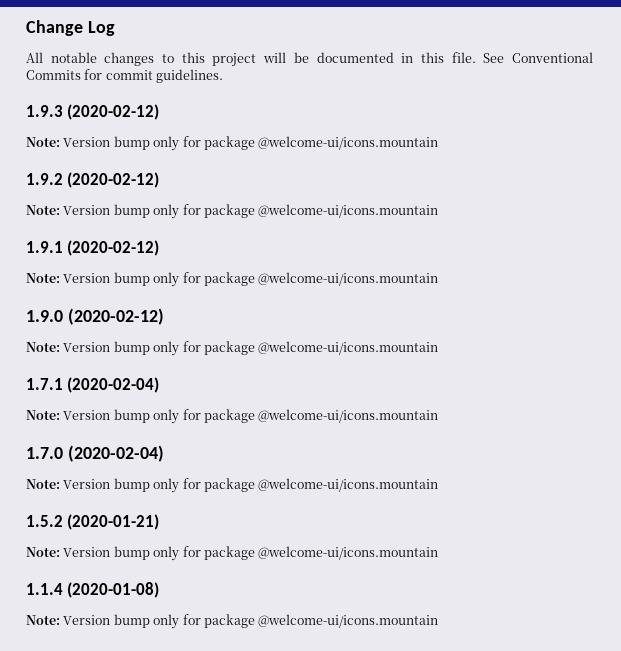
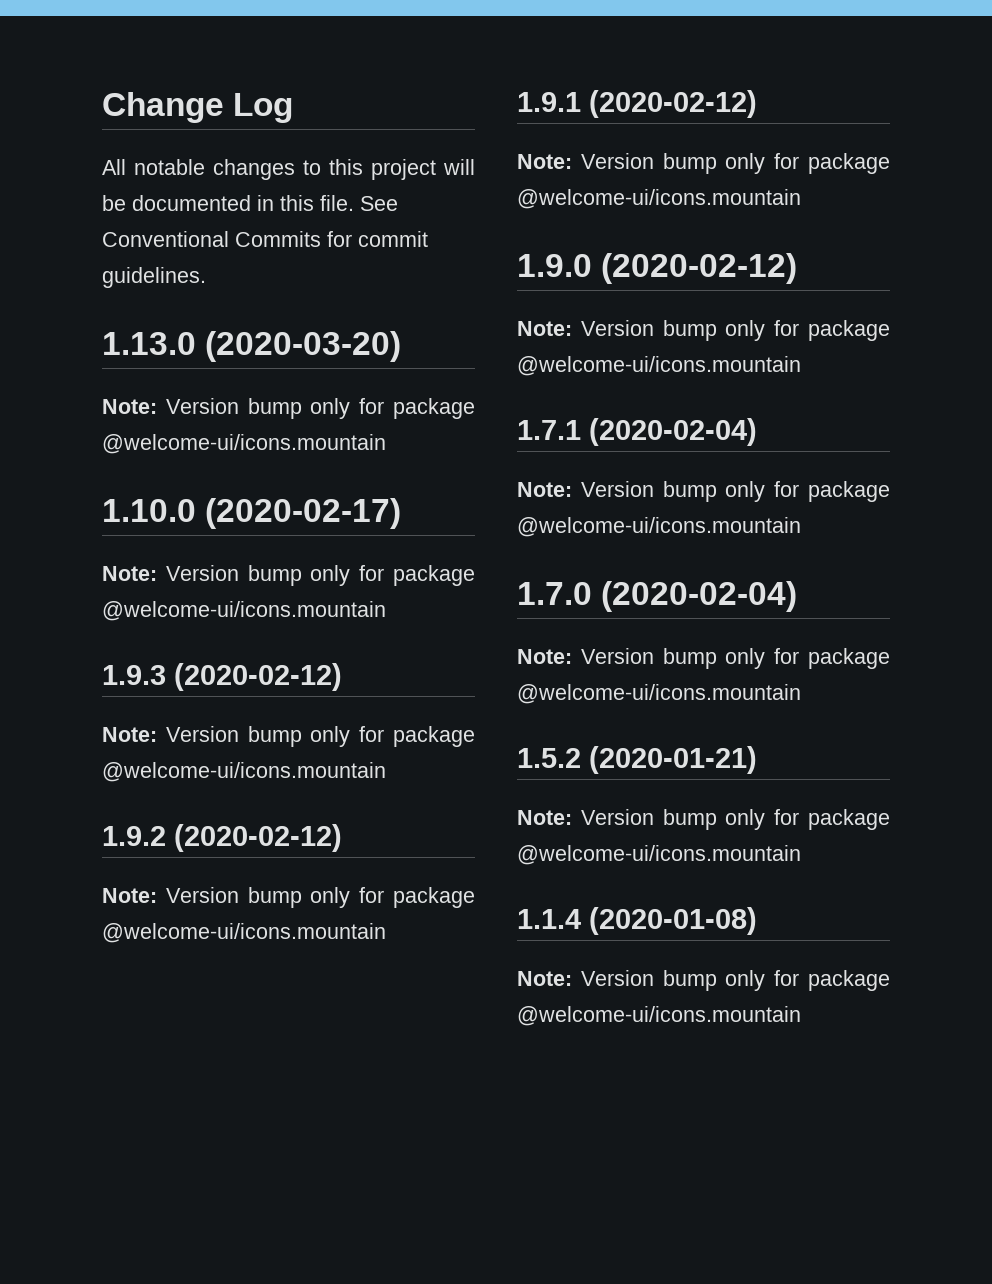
+ 1.13.0 (2020-03-20)
+ Note: Version bump only for package @welcome-ui/icons.mountain
+ 1.10.0 (2020-02-17)
+ Note: Version bump only for package @welcome-ui/icons.mountain

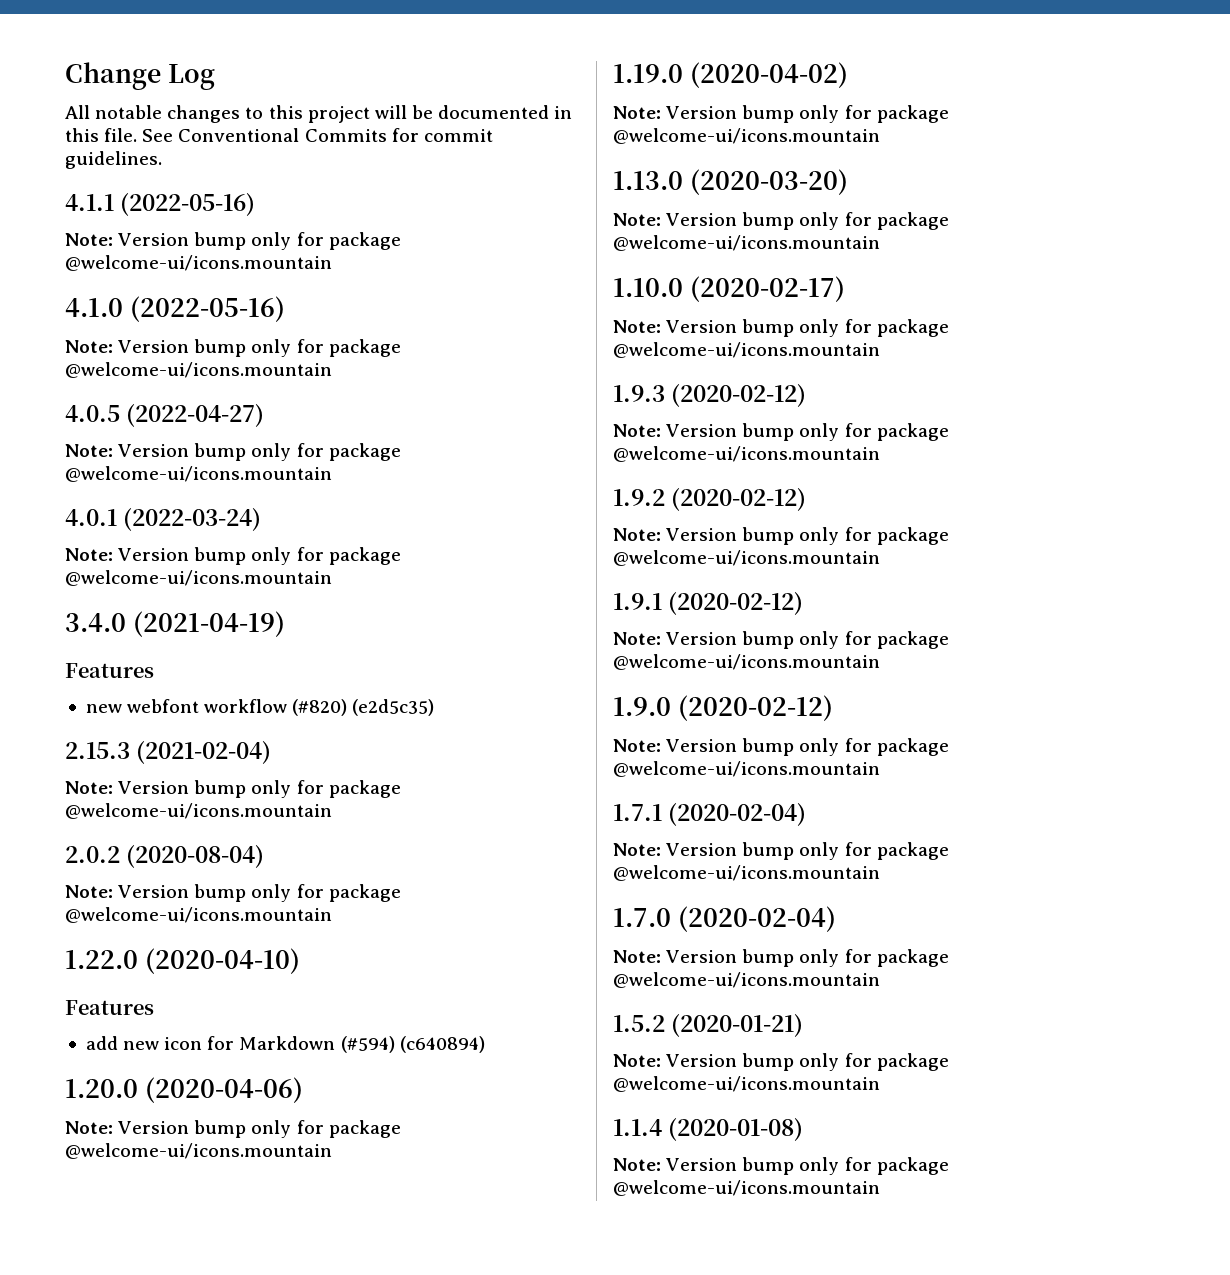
+ 4.1.1 (2022-05-16)
+ Note: Version bump only for package @welcome-ui/icons.mountain
+ 4.1.0 (2022-05-16)
+ Note: Version bump only for package @welcome-ui/icons.mountain
+ 4.0.5 (2022-04-27)
+ Note: Version bump only for package @welcome-ui/icons.mountain
+ 4.0.1 (2022-03-24)
+ Note: Version bump only for package @welcome-ui/icons.mountain
+ 3.4.0 (2021-04-19)
+ Features
+ new webfont workflow (#820) (e2d5c35)
+ 2.15.3 (2021-02-04)
+ Note: Version bump only for package @welcome-ui/icons.mountain
+ 2.0.2 (2020-08-04)
+ Note: Version bump only for package @welcome-ui/icons.mountain
+ 1.22.0 (2020-04-10)
+ Features
+ add new icon for Markdown (#594) (c640894)
+ 1.20.0 (2020-04-06)
+ Note: Version bump only for package @welcome-ui/icons.mountain
+ 1.19.0 (2020-04-02)
+ Note: Version bump only for package @welcome-ui/icons.mountain

